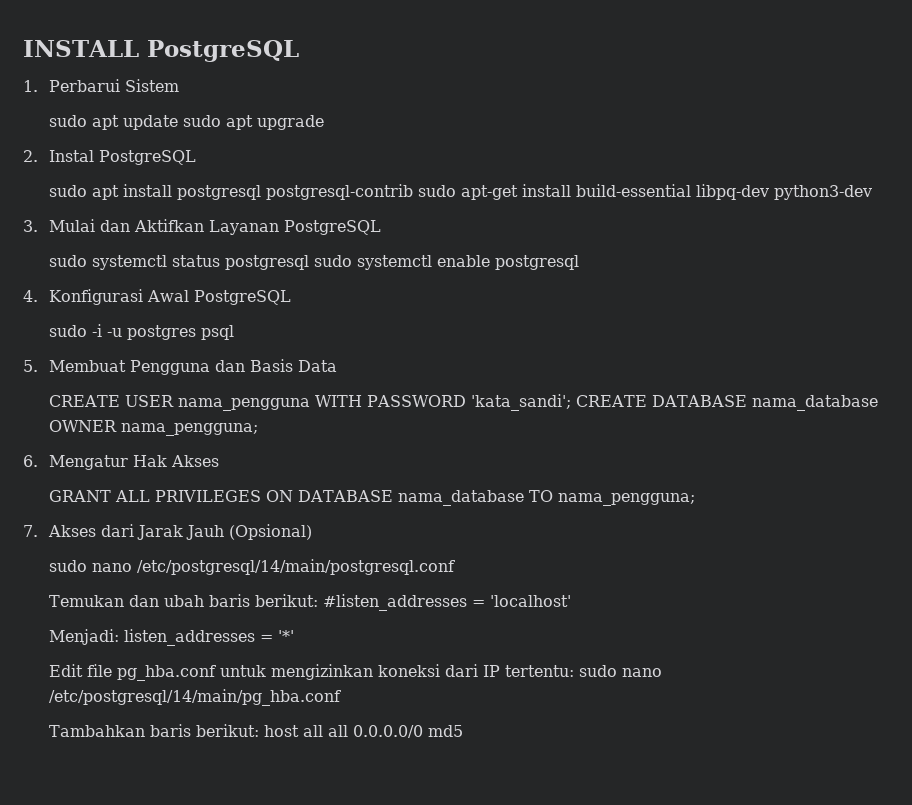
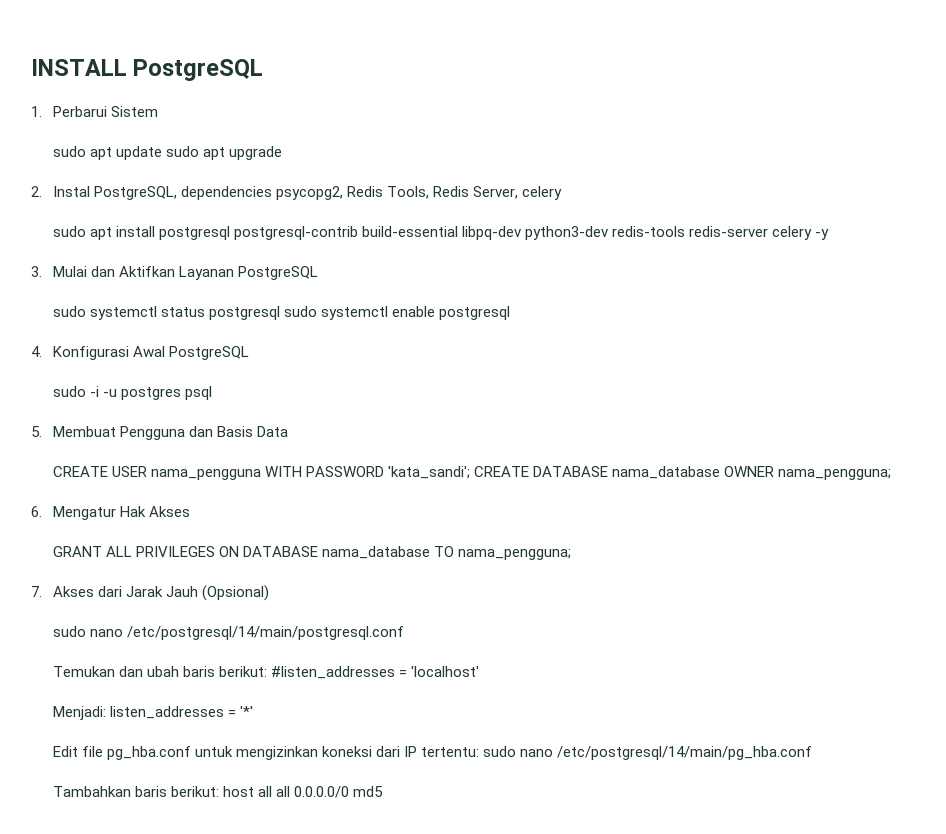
- 2. Instal PostgreSQL
+ 2. Instal PostgreSQL, dependencies psycopg2, Redis Tools, Redis Server, celery
- sudo apt install postgresql postgresql-contrib sudo apt-get install build-essential libpq-dev python3-dev
+ sudo apt install postgresql postgresql-contrib build-essential libpq-dev python3-dev redis-tools redis-server celery -y

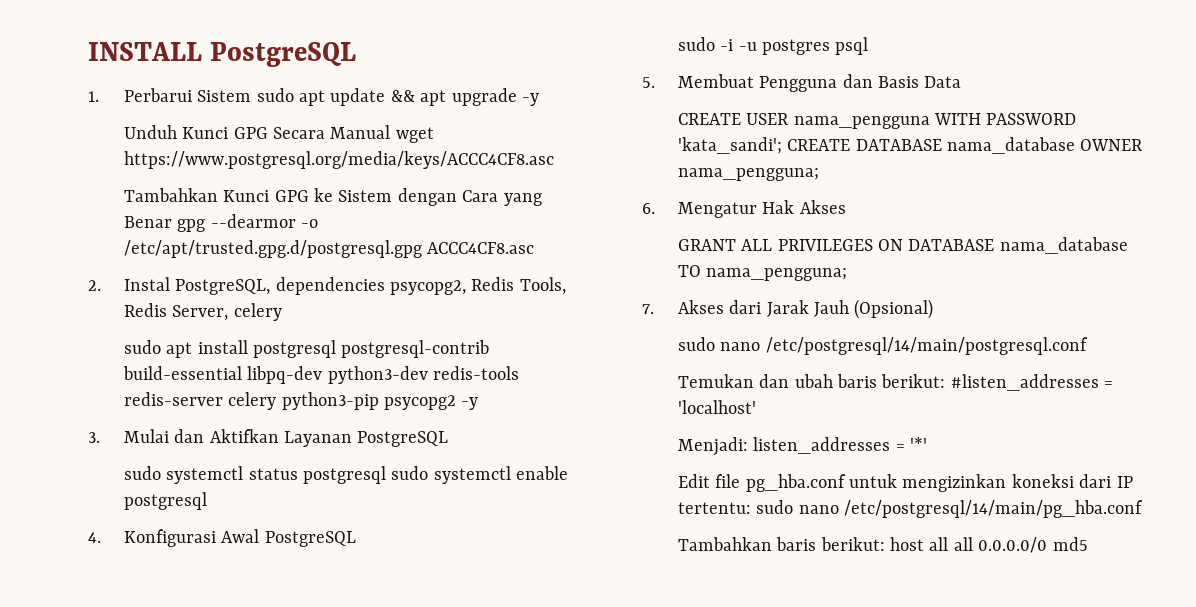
- 1. Perbarui Sistem
- sudo apt update sudo apt upgrade
+ 1. Perbarui Sistem sudo apt update && apt upgrade -y
+ Unduh Kunci GPG Secara Manual wget https://www.postgresql.org/media/keys/ACCC4CF8.asc
+ Tambahkan Kunci GPG ke Sistem dengan Cara yang Benar gpg --dearmor -o /etc/apt/trusted.gpg.d/postgresql.gpg ACCC4CF8.asc
- sudo apt install postgresql postgresql-contrib build-essential libpq-dev python3-dev redis-tools redis-server celery -y
+ sudo apt install postgresql postgresql-contrib build-essential libpq-dev python3-dev redis-tools redis-server celery python3-pip psycopg2 -y

